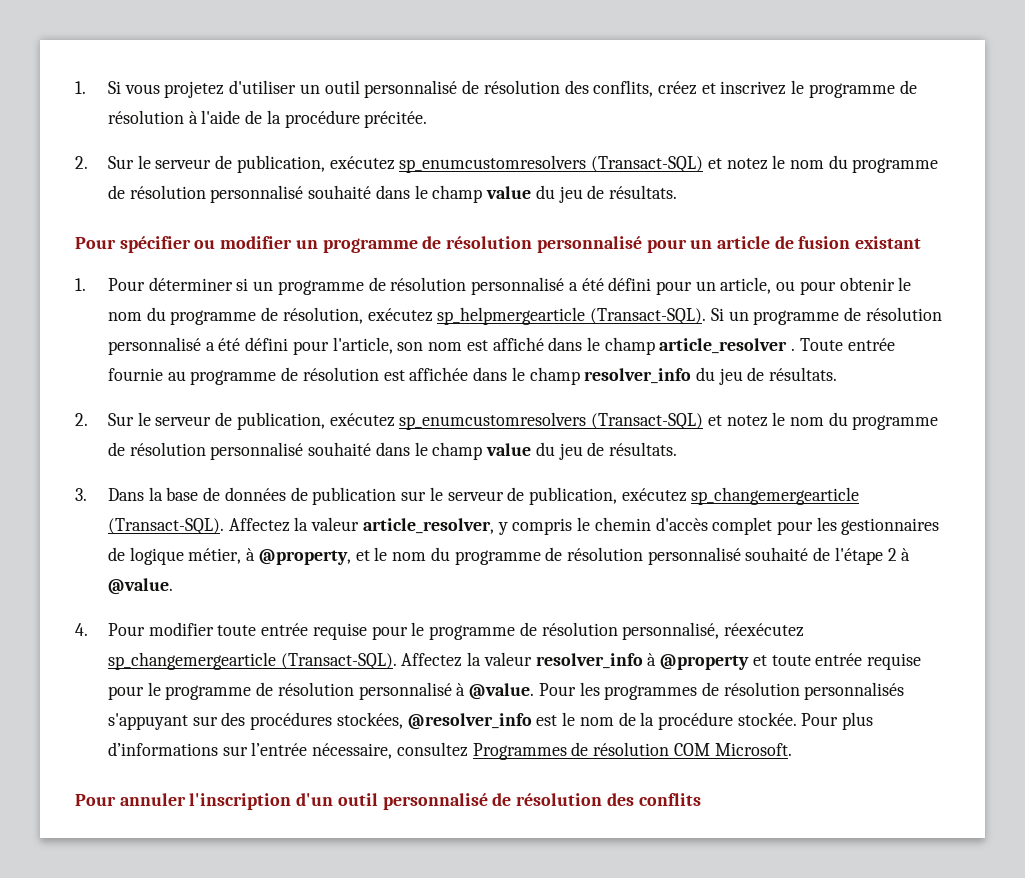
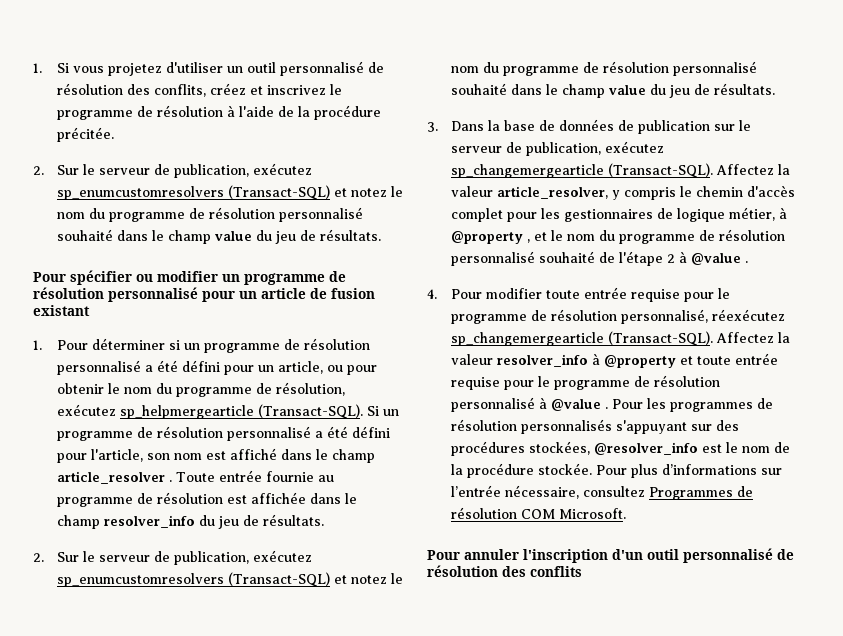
- Affectez la valeur article_resolver, y compris le chemin d'accès complet pour les gestionnaires de logique métier, à @property, et le nom du programme de résolution personnalisé souhaité de l'étape 2 à @value.
+ Affectez la valeur article_resolver, y compris le chemin d'accès complet pour les gestionnaires de logique métier, à @property , et le nom du programme de résolution personnalisé souhaité de l'étape 2 à @value .
- Affectez la valeur resolver_info à @property et toute entrée requise pour le programme de résolution personnalisé à @value.
+ Affectez la valeur resolver_info à @property et toute entrée requise pour le programme de résolution personnalisé à @value .

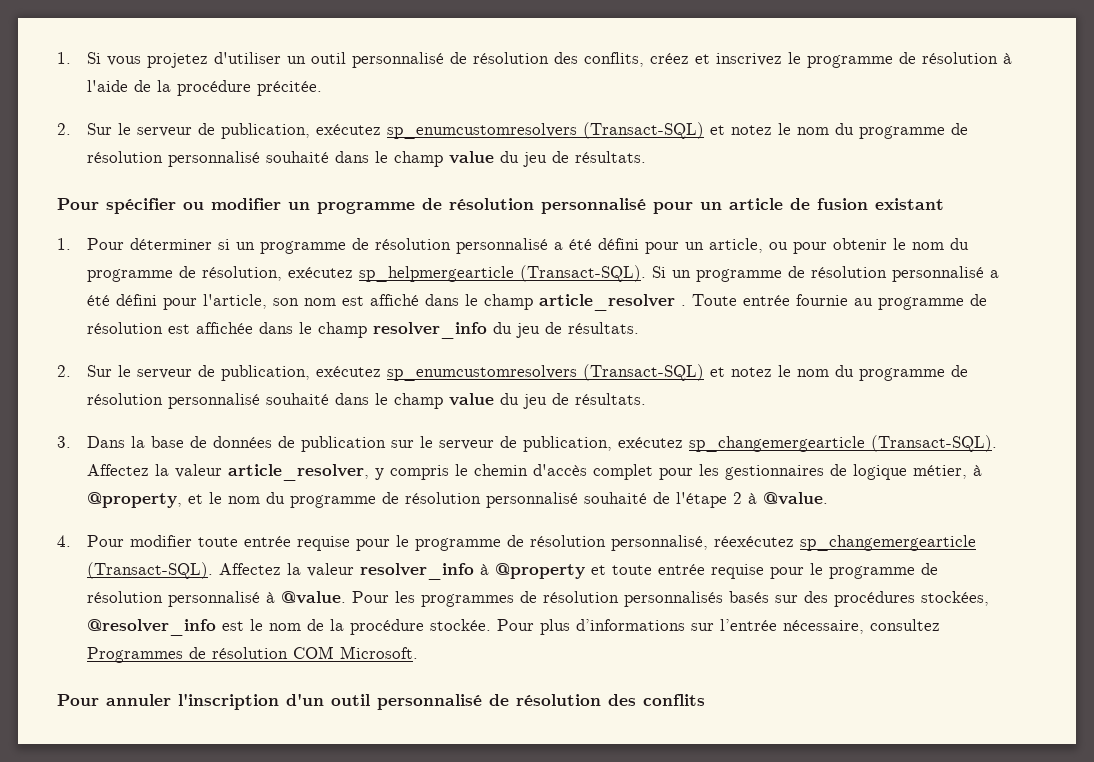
- Affectez la valeur article_resolver, y compris le chemin d'accès complet pour les gestionnaires de logique métier, à @property , et le nom du programme de résolution personnalisé souhaité de l'étape 2 à @value .
+ Affectez la valeur article_resolver, y compris le chemin d'accès complet pour les gestionnaires de logique métier, à @property, et le nom du programme de résolution personnalisé souhaité de l'étape 2 à @value.
- Affectez la valeur resolver_info à @property et toute entrée requise pour le programme de résolution personnalisé à @value .
+ Affectez la valeur resolver_info à @property et toute entrée requise pour le programme de résolution personnalisé à @value.
- Pour les programmes de résolution personnalisés s'appuyant sur des procédures stockées, @resolver_info est le nom de la procédure stockée.
+ Pour les programmes de résolution personnalisés basés sur des procédures stockées, @resolver_info est le nom de la procédure stockée.

